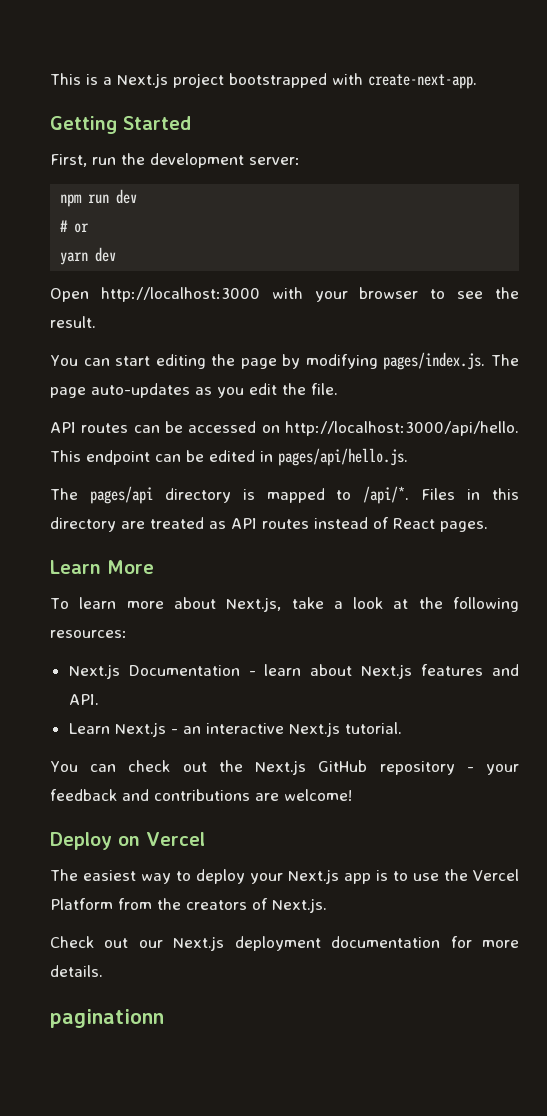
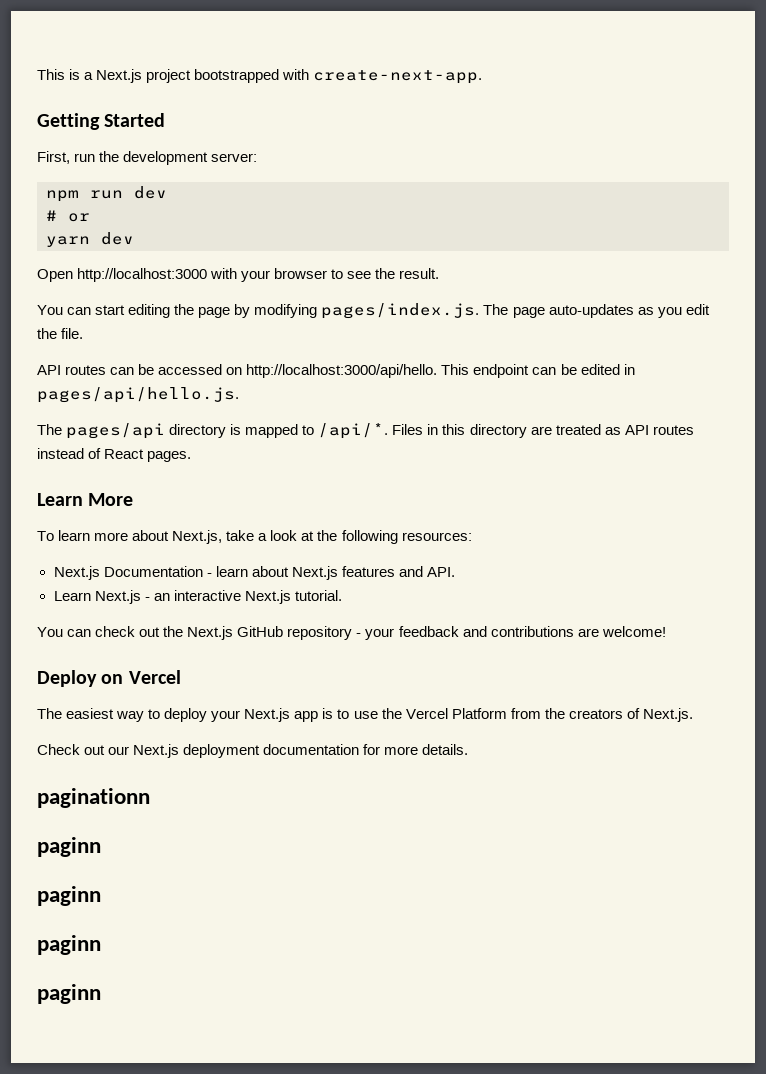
  paginationn
+ paginn
+ paginn
+ paginn
+ paginn

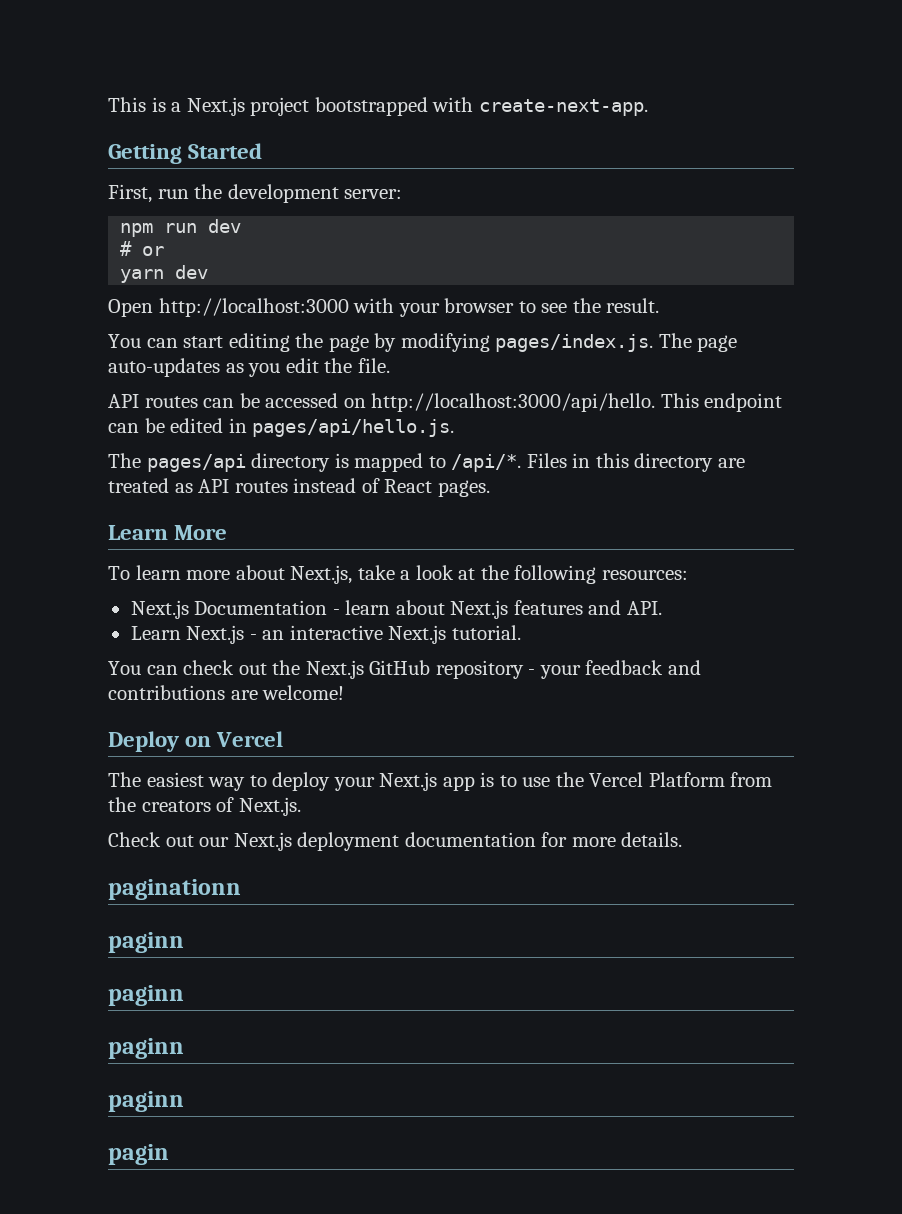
+ pagin

